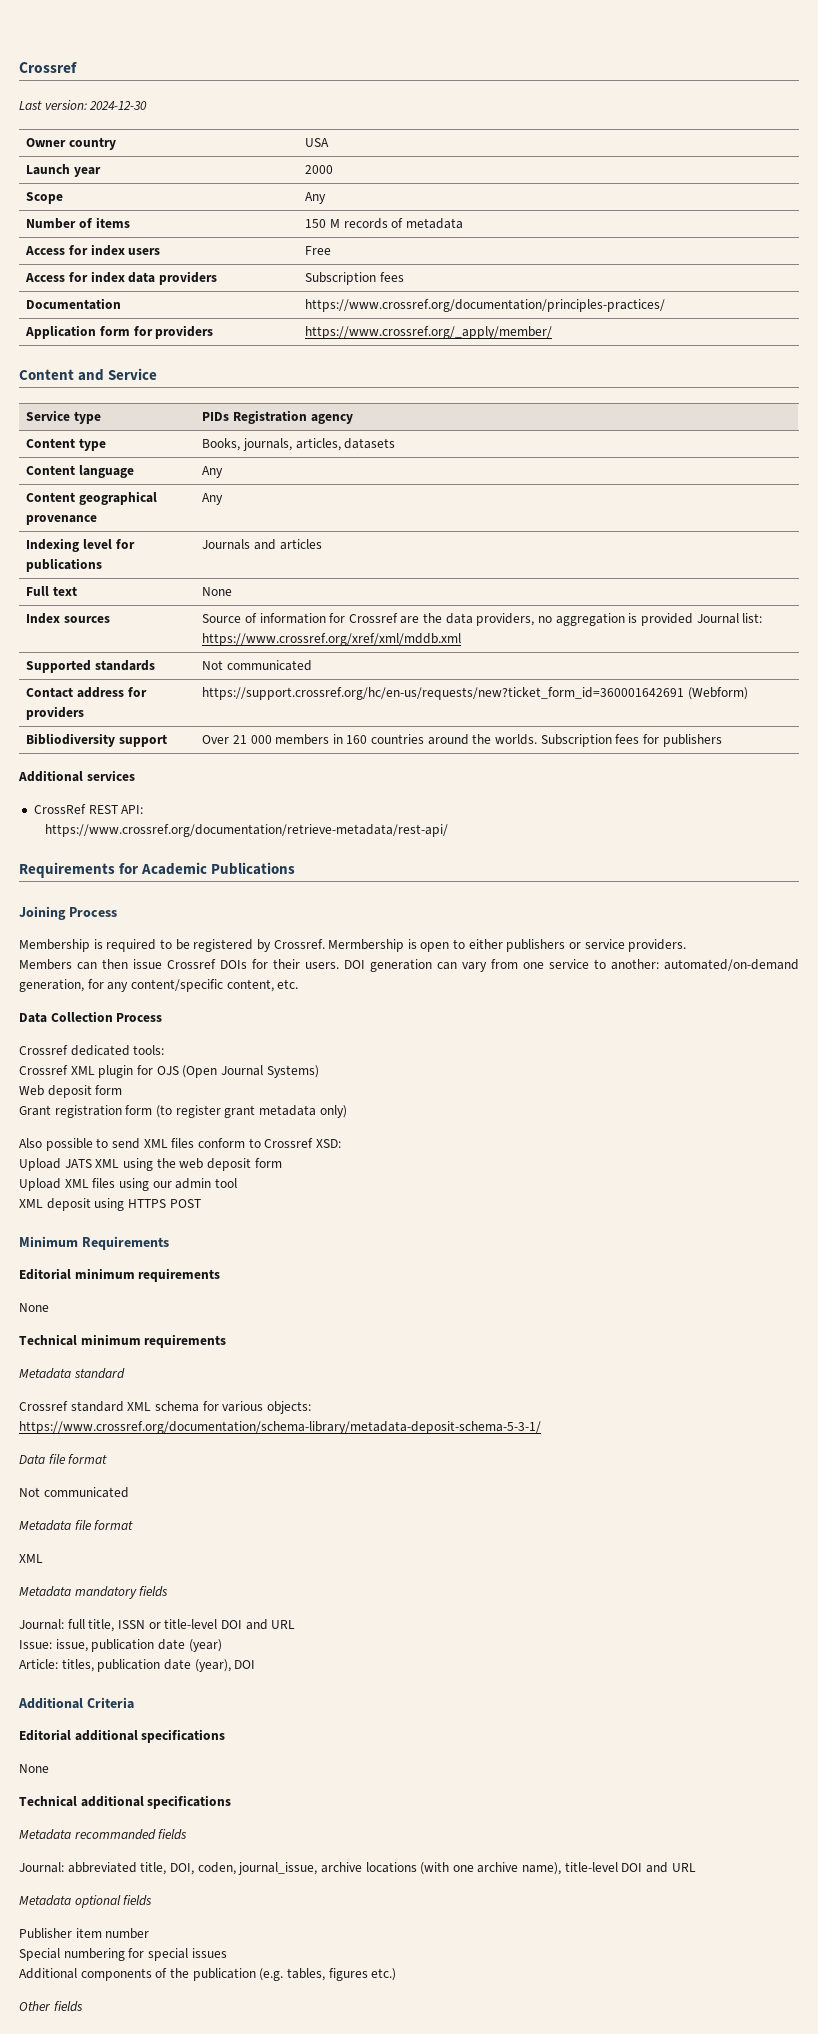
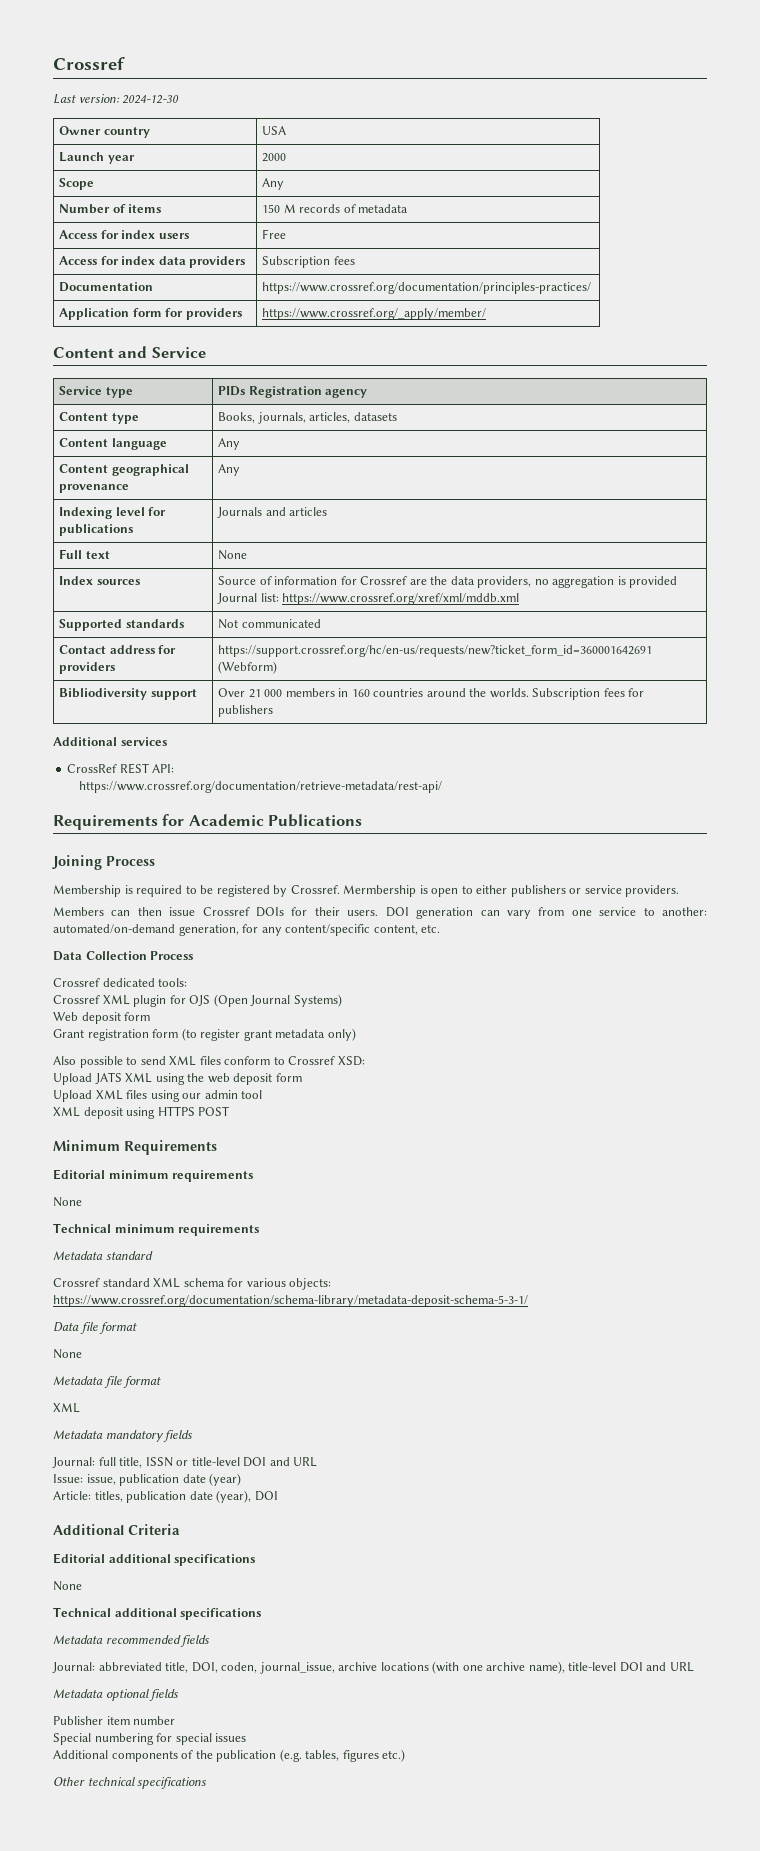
  Data file format
- Not communicated
+ None
- Metadata recommanded fields
+ Metadata recommended fields
- Other fields
+ Other technical specifications

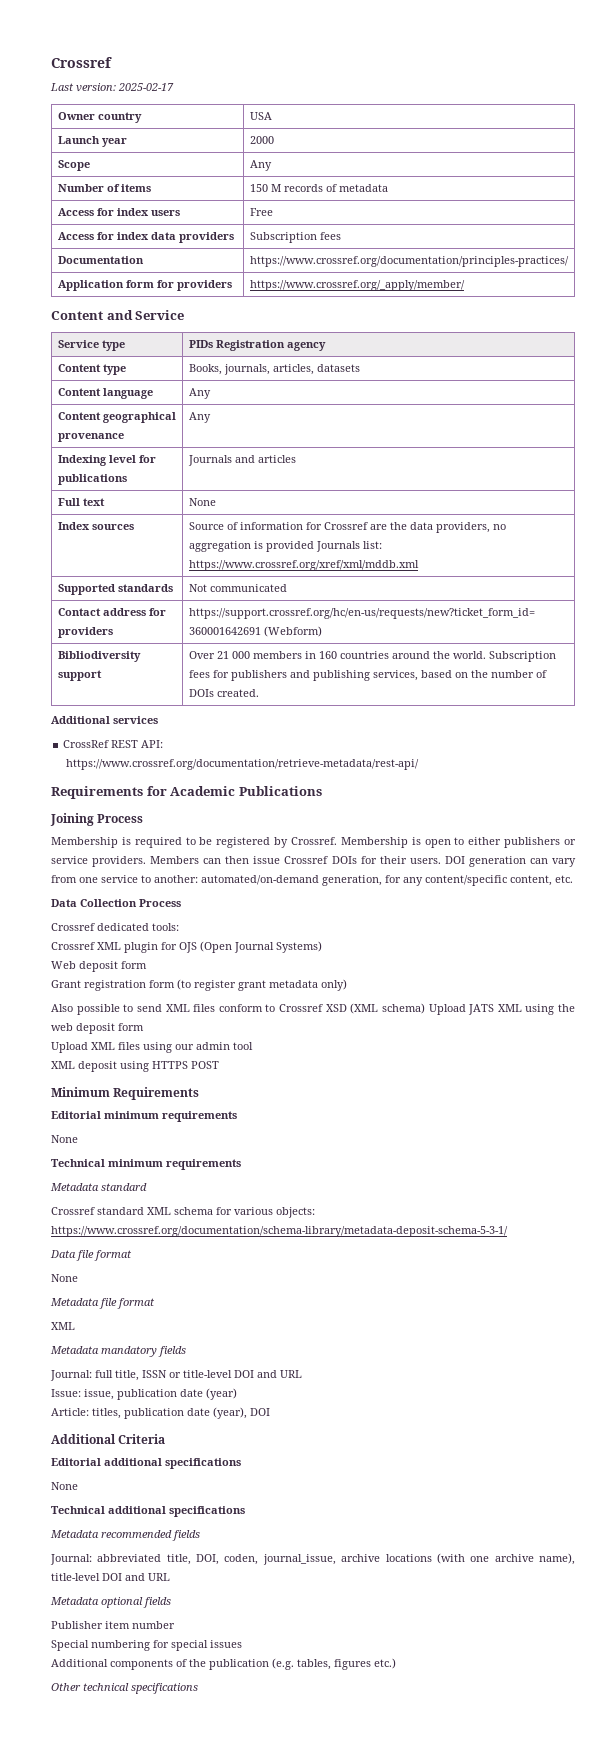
- Last version: 2024-12-30
+ Last version: 2025-02-17
- Index sources | Source of information for Crossref are the data providers, no aggregation is provided Journal list: https://www.crossref.org/xref/xml/mddb.xml
+ Index sources | Source of information for Crossref are the data providers, no aggregation is provided Journals list: https://www.crossref.org/xref/xml/mddb.xml
- Bibliodiversity support | Over 21 000 members in 160 countries around the worlds. Subscription fees for publishers
+ Bibliodiversity support | Over 21 000 members in 160 countries around the world. Subscription fees for publishers and publishing services, based on the number of DOIs created.
- Mermbership is open to either publishers or service providers.
- Members can then issue Crossref DOIs for their users.
+ Membership is open to either publishers or service providers. Members can then issue Crossref DOIs for their users.
- Also possible to send XML files conform to Crossref XSD:
- Upload JATS XML using the web deposit form
+ Also possible to send XML files conform to Crossref XSD (XML schema) Upload JATS XML using the web deposit form

